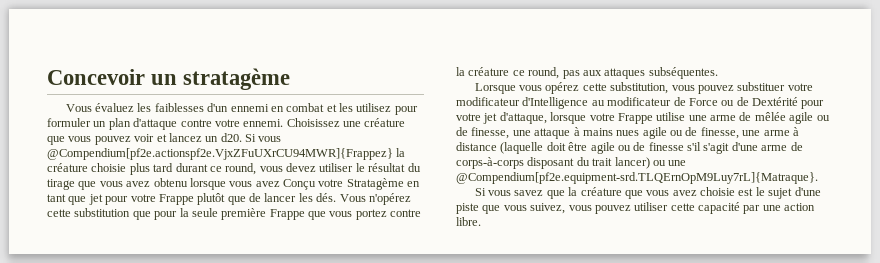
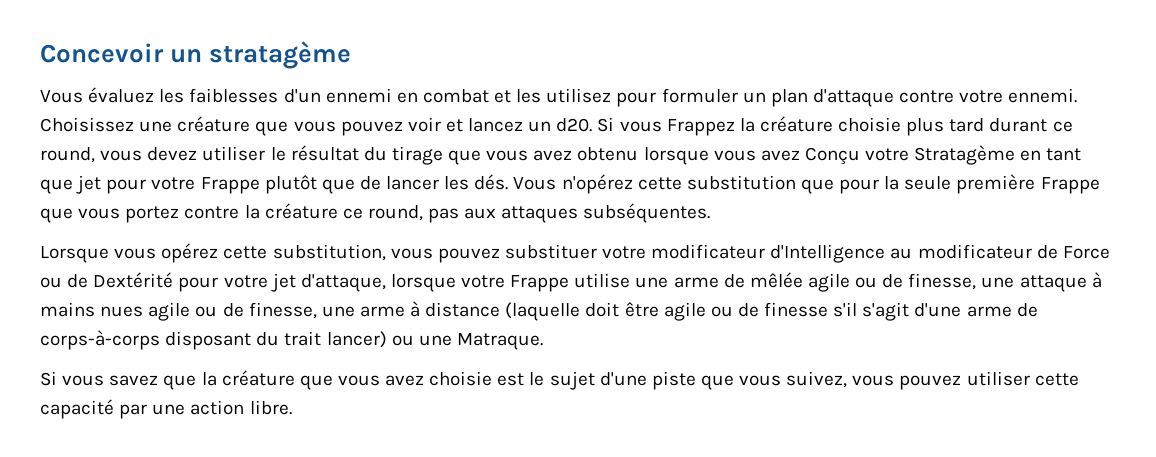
- Si vous @Compendium[pf2e.actionspf2e.VjxZFuUXrCU94MWR]{Frappez} la créature choisie plus tard durant ce round, vous devez utiliser le résultat du tirage que vous avez obtenu lorsque vous avez Conçu votre Stratagème en tant que jet pour votre Frappe plutôt que de lancer les dés.
+ Si vous Frappez la créature choisie plus tard durant ce round, vous devez utiliser le résultat du tirage que vous avez obtenu lorsque vous avez Conçu votre Stratagème en tant que jet pour votre Frappe plutôt que de lancer les dés.
- Lorsque vous opérez cette substitution, vous pouvez substituer votre modificateur d'Intelligence au modificateur de Force ou de Dextérité pour votre jet d'attaque, lorsque votre Frappe utilise une arme de mêlée agile ou de finesse, une attaque à mains nues agile ou de finesse, une arme à distance (laquelle doit être agile ou de finesse s'il s'agit d'une arme de corps-à-corps disposant du trait lancer) ou une @Compendium[pf2e.equipment-srd.TLQErnOpM9Luy7rL]{Matraque}.
+ Lorsque vous opérez cette substitution, vous pouvez substituer votre modificateur d'Intelligence au modificateur de Force ou de Dextérité pour votre jet d'attaque, lorsque votre Frappe utilise une arme de mêlée agile ou de finesse, une attaque à mains nues agile ou de finesse, une arme à distance (laquelle doit être agile ou de finesse s'il s'agit d'une arme de corps-à-corps disposant du trait lancer) ou une Matraque.

